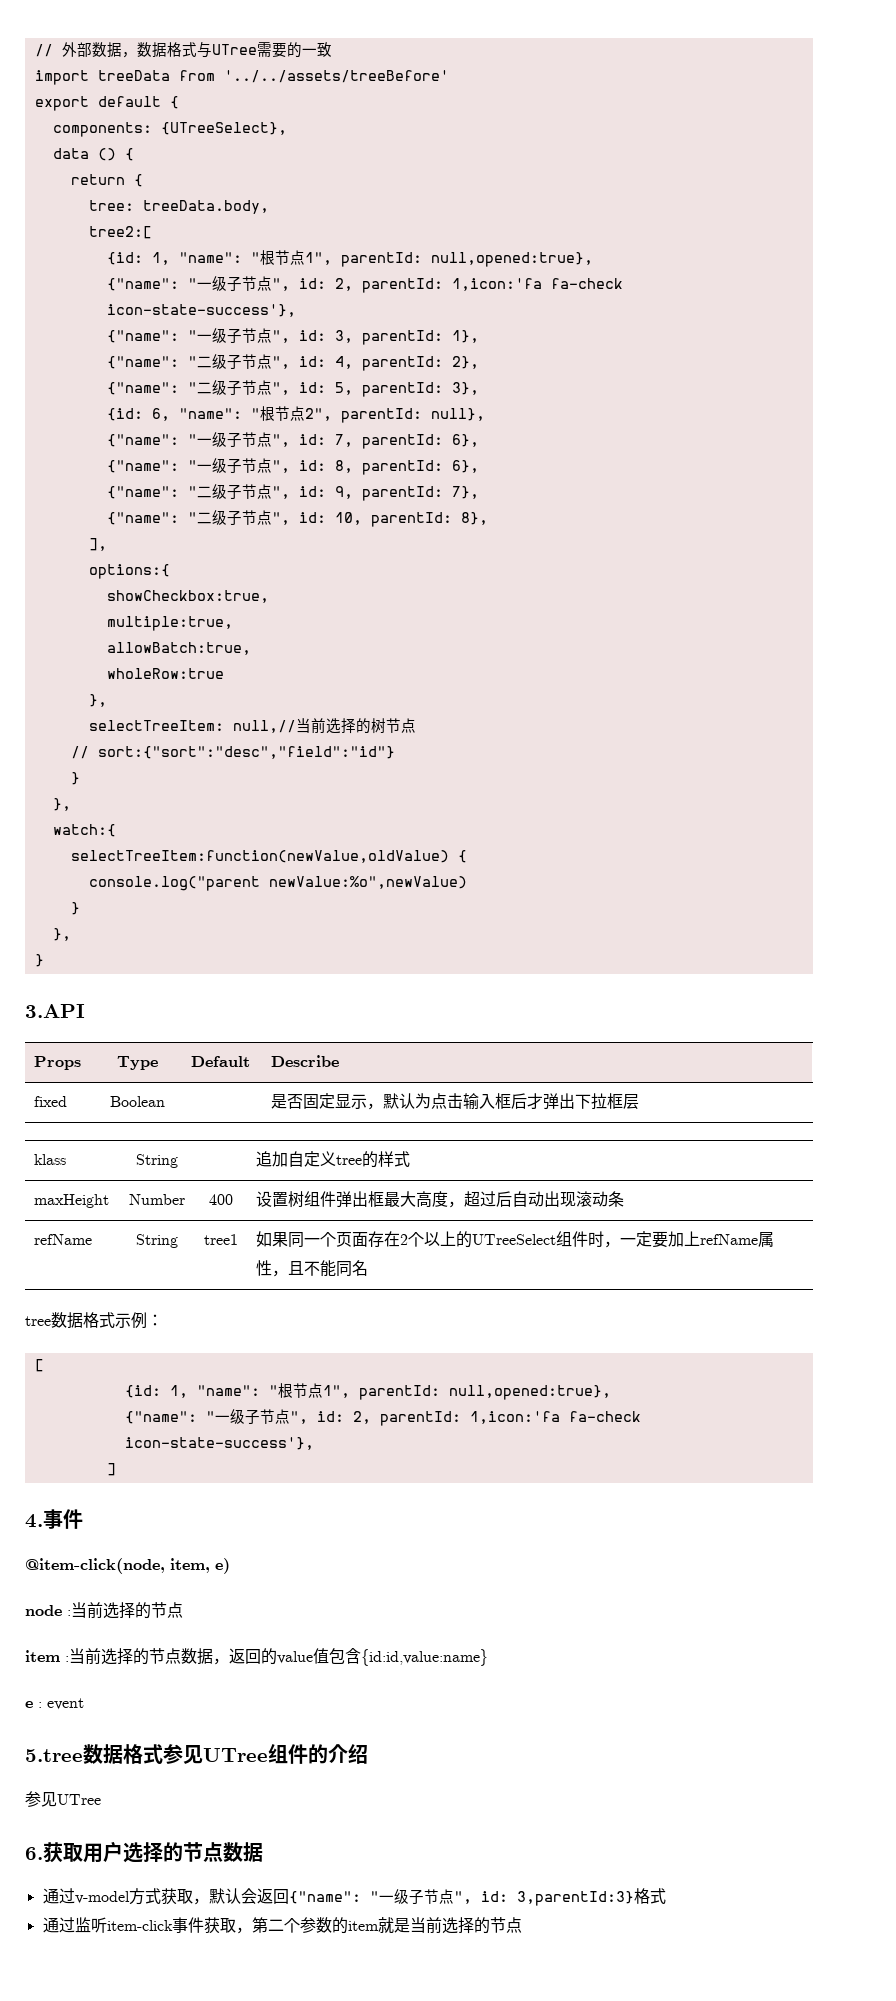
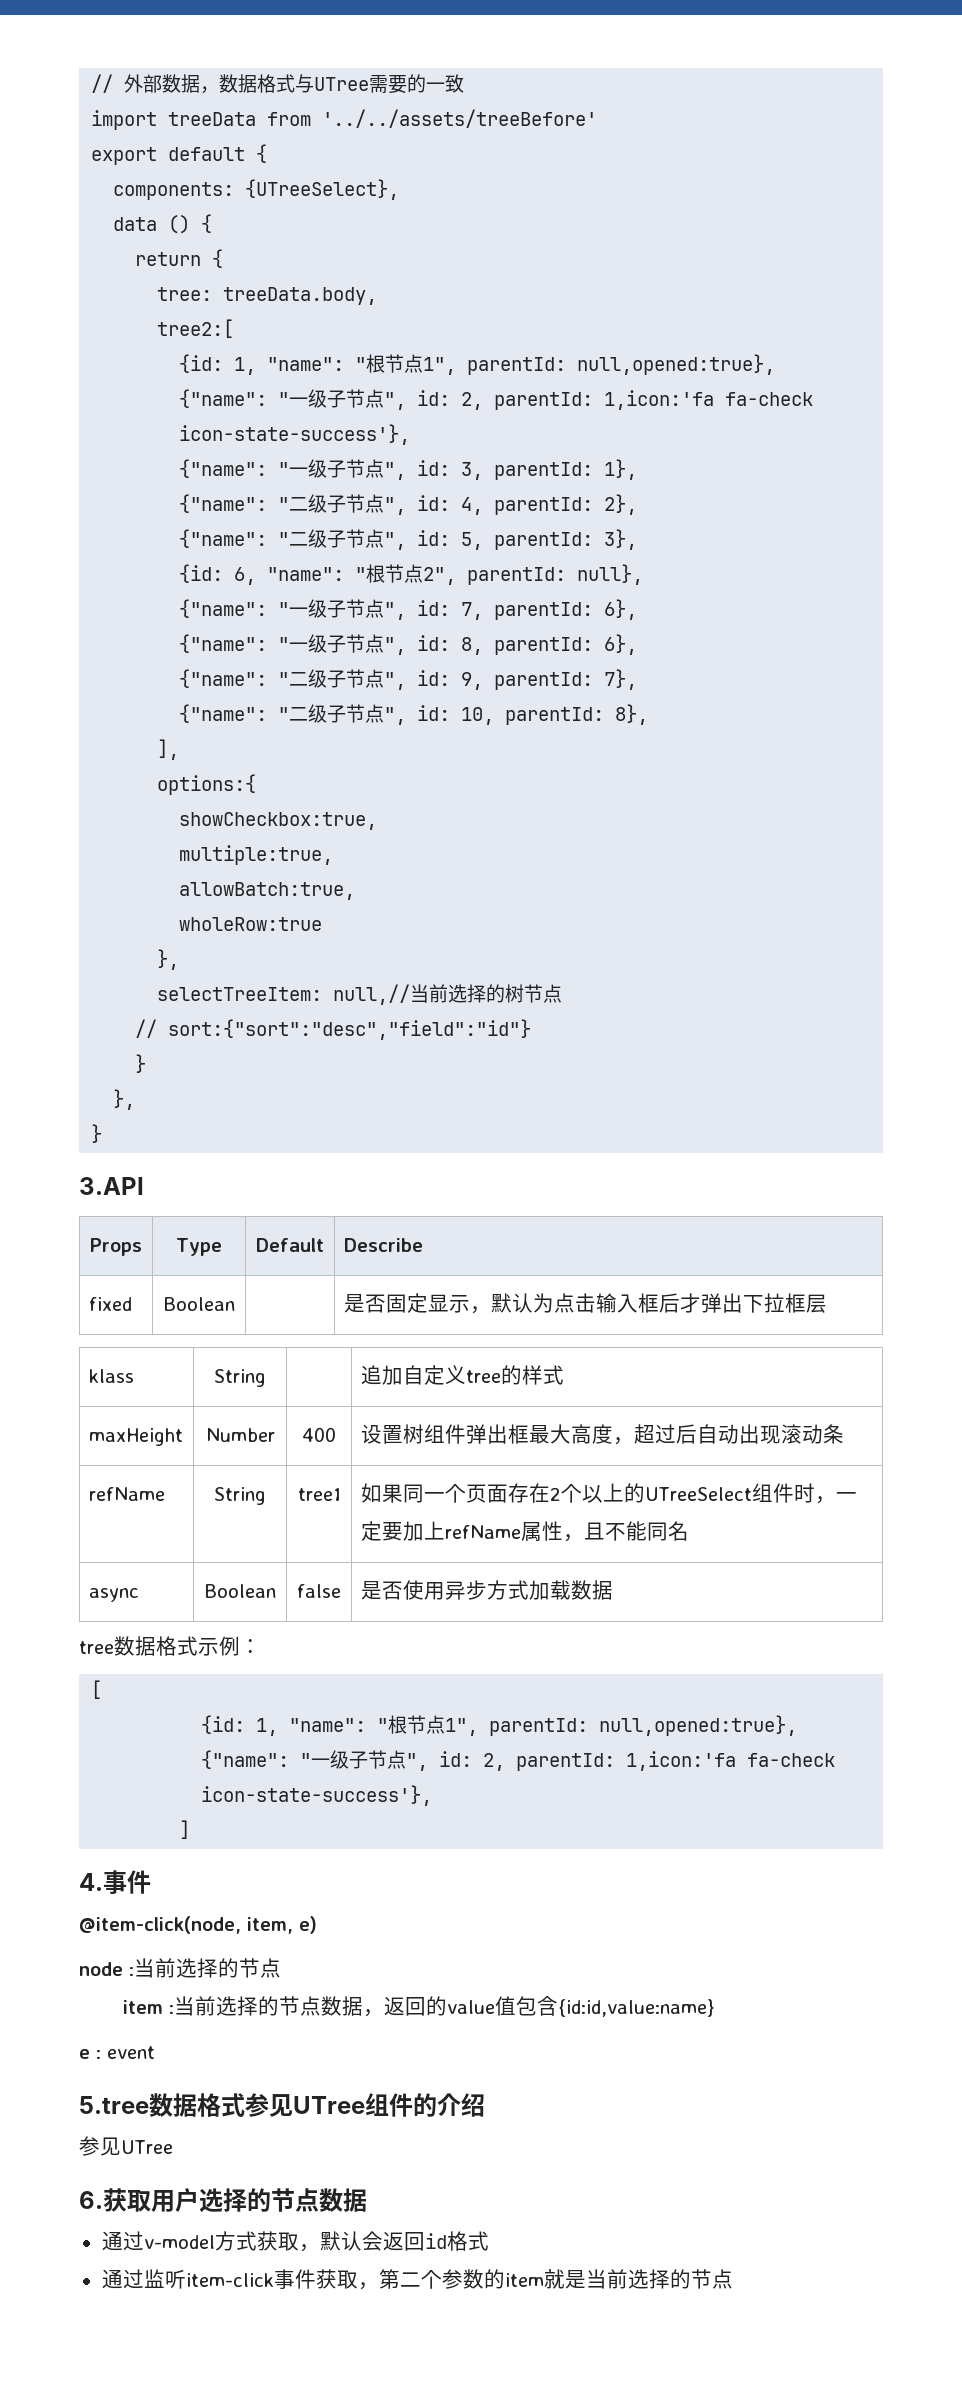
- watch:{
- selectTreeItem:function(newValue,oldValue) {
- console.log("parent newValue:%o",newValue)
- }
- },
+ async | Boolean | false | 是否使用异步方式加载数据
- 通过v-model方式获取，默认会返回{"name": "一级子节点", id: 3,parentId:3}格式
+ 通过v-model方式获取，默认会返回id格式

